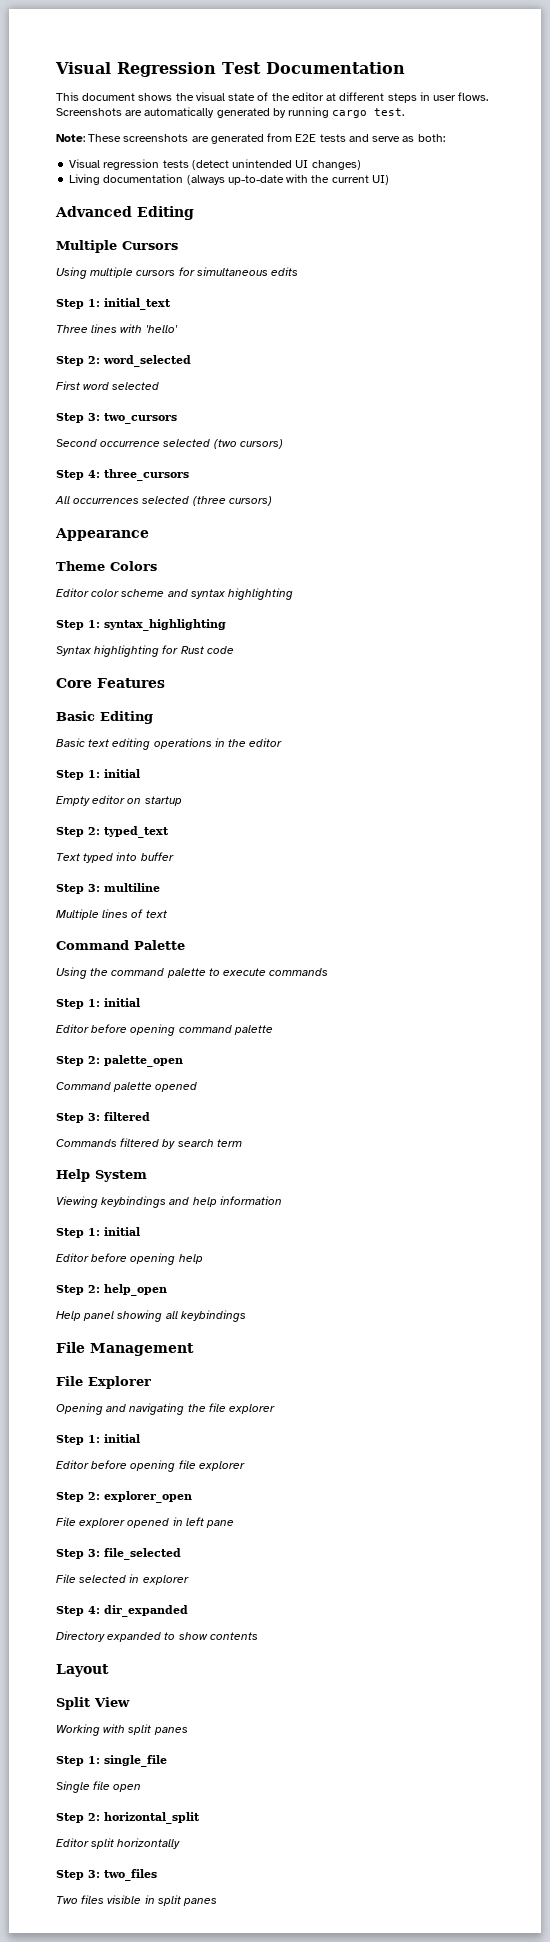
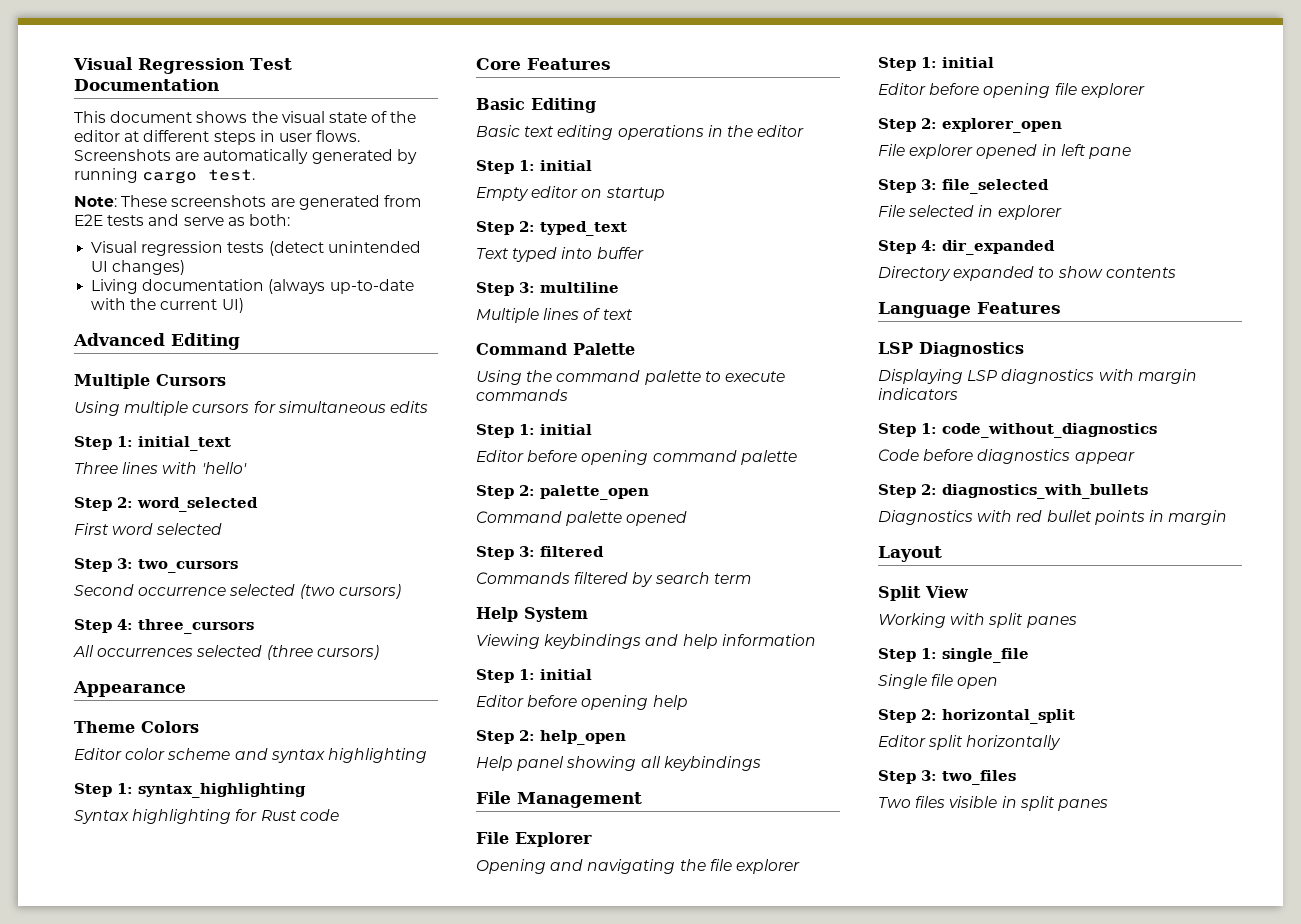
+ Language Features
+ LSP Diagnostics
+ Displaying LSP diagnostics with margin indicators
+ Step 1: code_without_diagnostics
+ Code before diagnostics appear
+ Step 2: diagnostics_with_bullets
+ Diagnostics with red bullet points in margin

